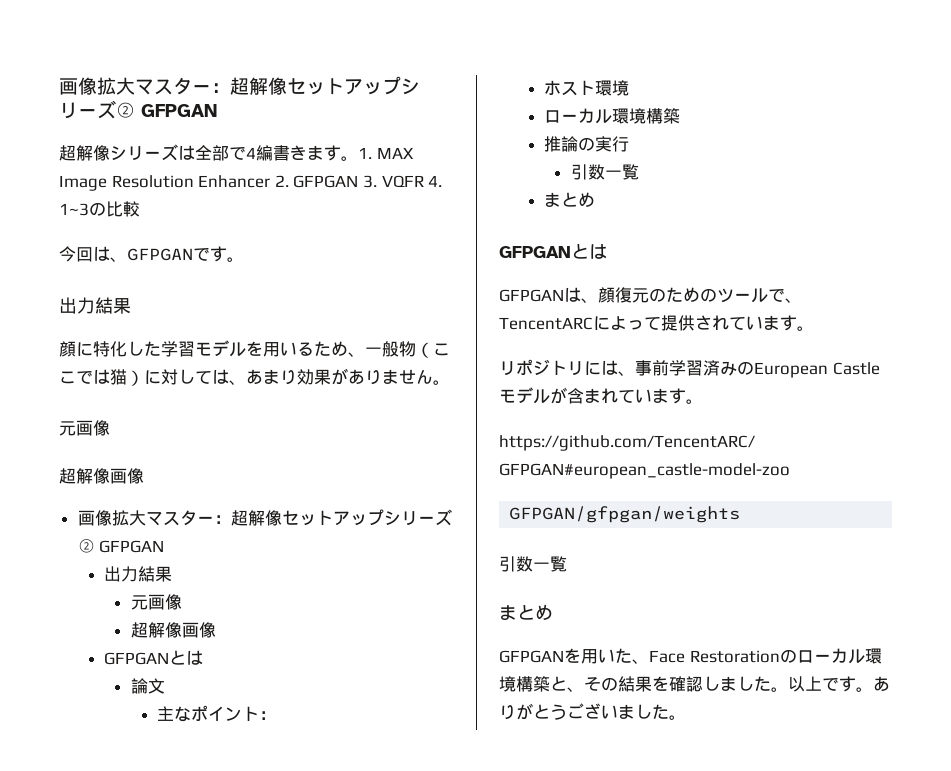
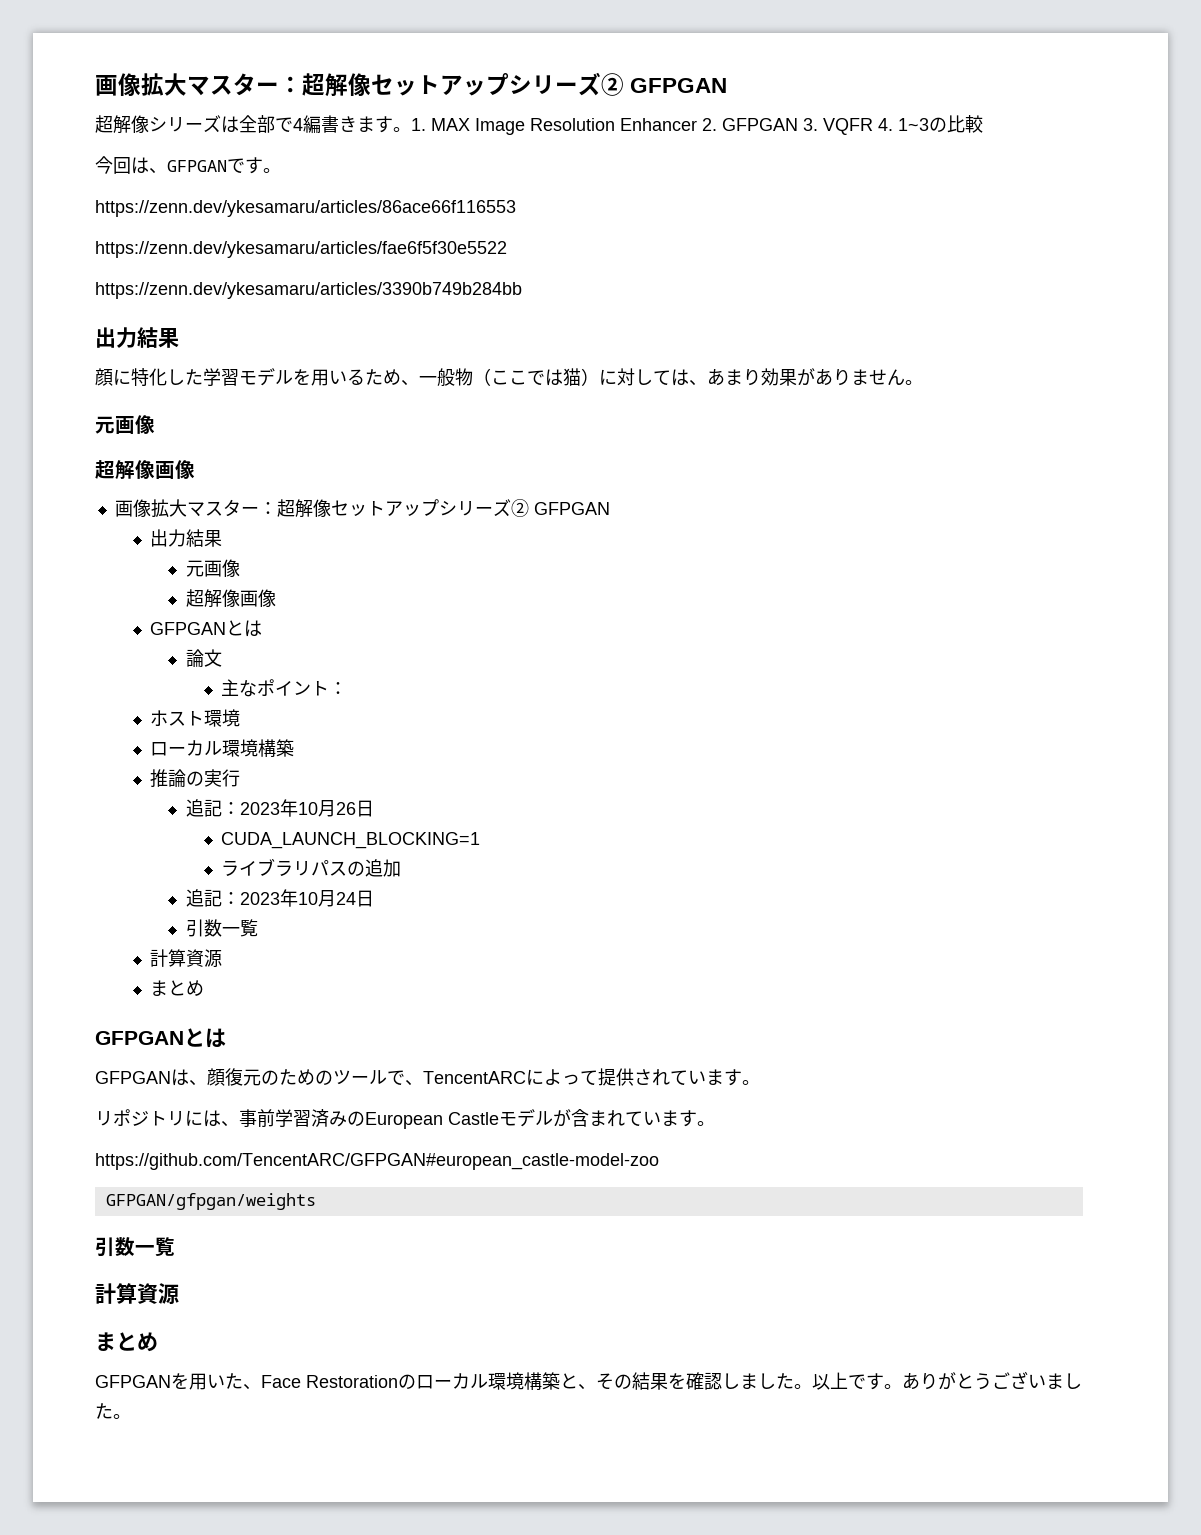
+ https://zenn.dev/ykesamaru/articles/86ace66f116553
+ https://zenn.dev/ykesamaru/articles/fae6f5f30e5522
+ https://zenn.dev/ykesamaru/articles/3390b749b284bb
  推論の実行
+ 追記：2023年10月26日
+ CUDA_LAUNCH_BLOCKING=1
+ ライブラリパスの追加
+ 追記：2023年10月24日
  引数一覧
+ 計算資源
  GFPGAN/gfpgan/weights
  引数一覧
+ 計算資源

